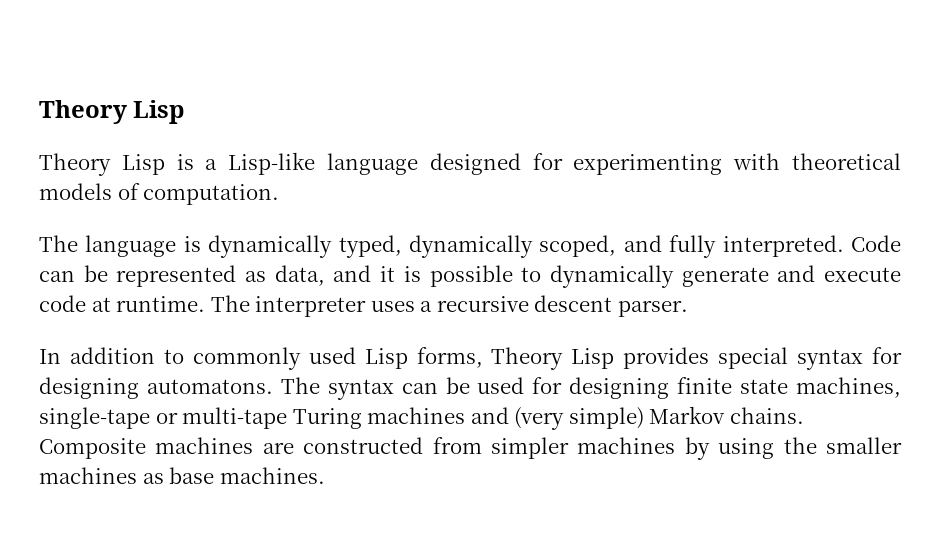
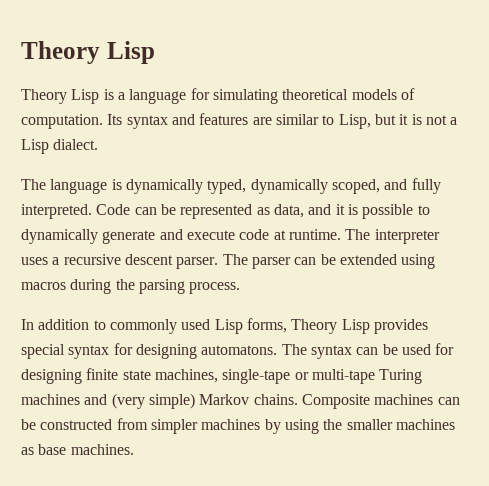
- Theory Lisp is a Lisp-like language designed for experimenting with theoretical models of computation.
+ Theory Lisp is a language for simulating theoretical models of computation. Its syntax and features are similar to Lisp, but it is not a Lisp dialect.
+ The parser can be extended using macros during the parsing process.
- Composite machines are constructed from simpler machines by using the smaller machines as base machines.
+ Composite machines can be constructed from simpler machines by using the smaller machines as base machines.

